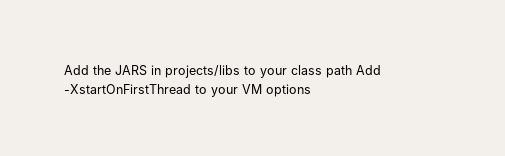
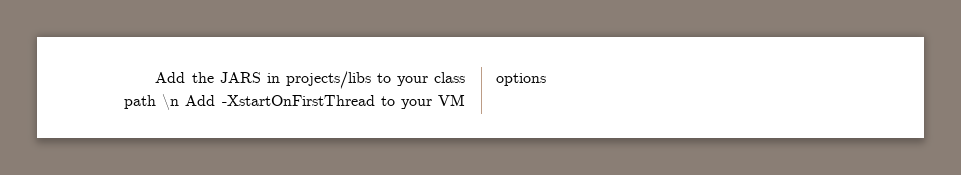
- Add the JARS in projects/libs to your class path Add -XstartOnFirstThread to your VM options
+ Add the JARS in projects/libs to your class path \n Add -XstartOnFirstThread to your VM options

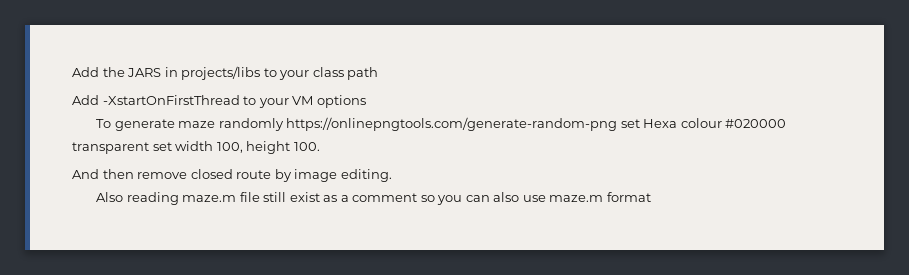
- Add the JARS in projects/libs to your class path \n Add -XstartOnFirstThread to your VM options
+ Add the JARS in projects/libs to your class path
+ Add -XstartOnFirstThread to your VM options
+ To generate maze randomly https://onlinepngtools.com/generate-random-png set Hexa colour #020000 transparent set width 100, height 100.
+ And then remove closed route by image editing.
+ Also reading maze.m file still exist as a comment so you can also use maze.m format

